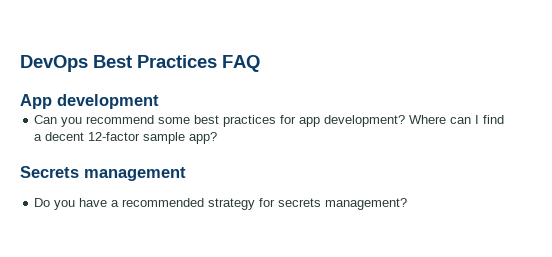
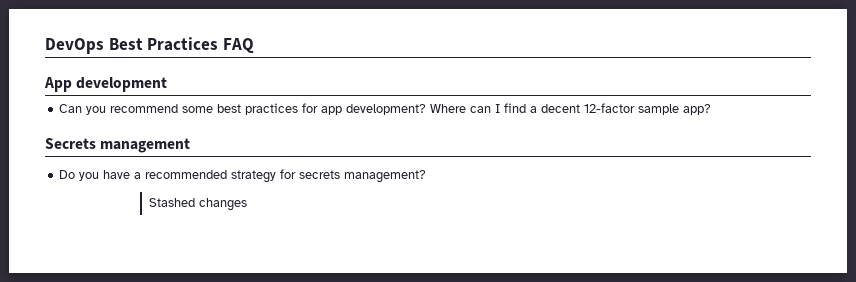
+ Stashed changes

